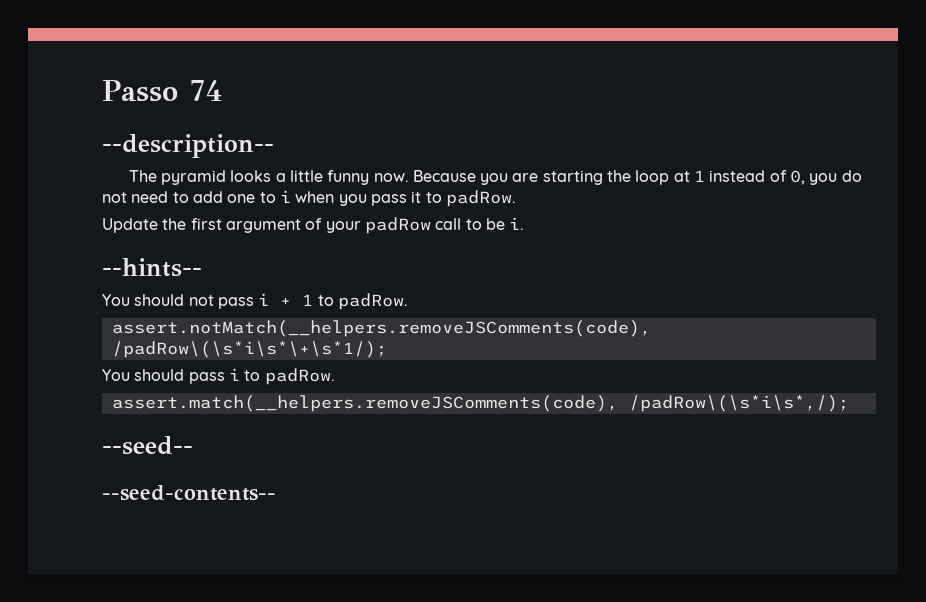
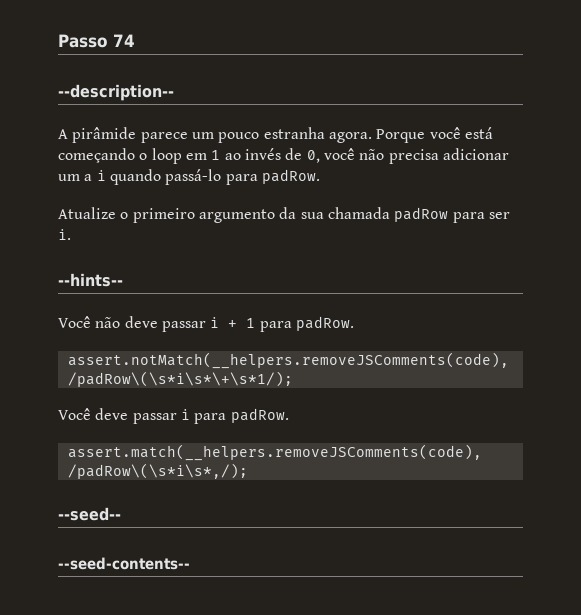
- The pyramid looks a little funny now. Because you are starting the loop at 1 instead of 0, you do not need to add one to i when you pass it to padRow.
- Update the first argument of your padRow call to be i.
+ A pirâmide parece um pouco estranha agora. Porque você está começando o loop em 1 ao invés de 0, você não precisa adicionar um a i quando passá-lo para padRow.
+ Atualize o primeiro argumento da sua chamada padRow para ser i.
  --hints--
- You should not pass i + 1 to padRow.
+ Você não deve passar i + 1 para padRow.
- You should pass i to padRow.
+ Você deve passar i para padRow.

